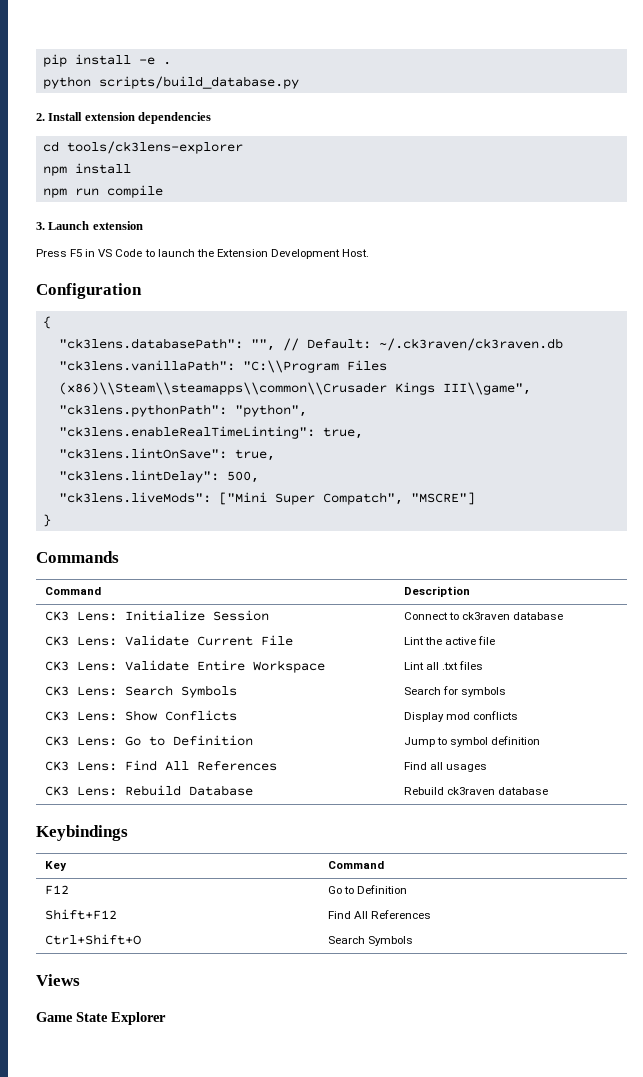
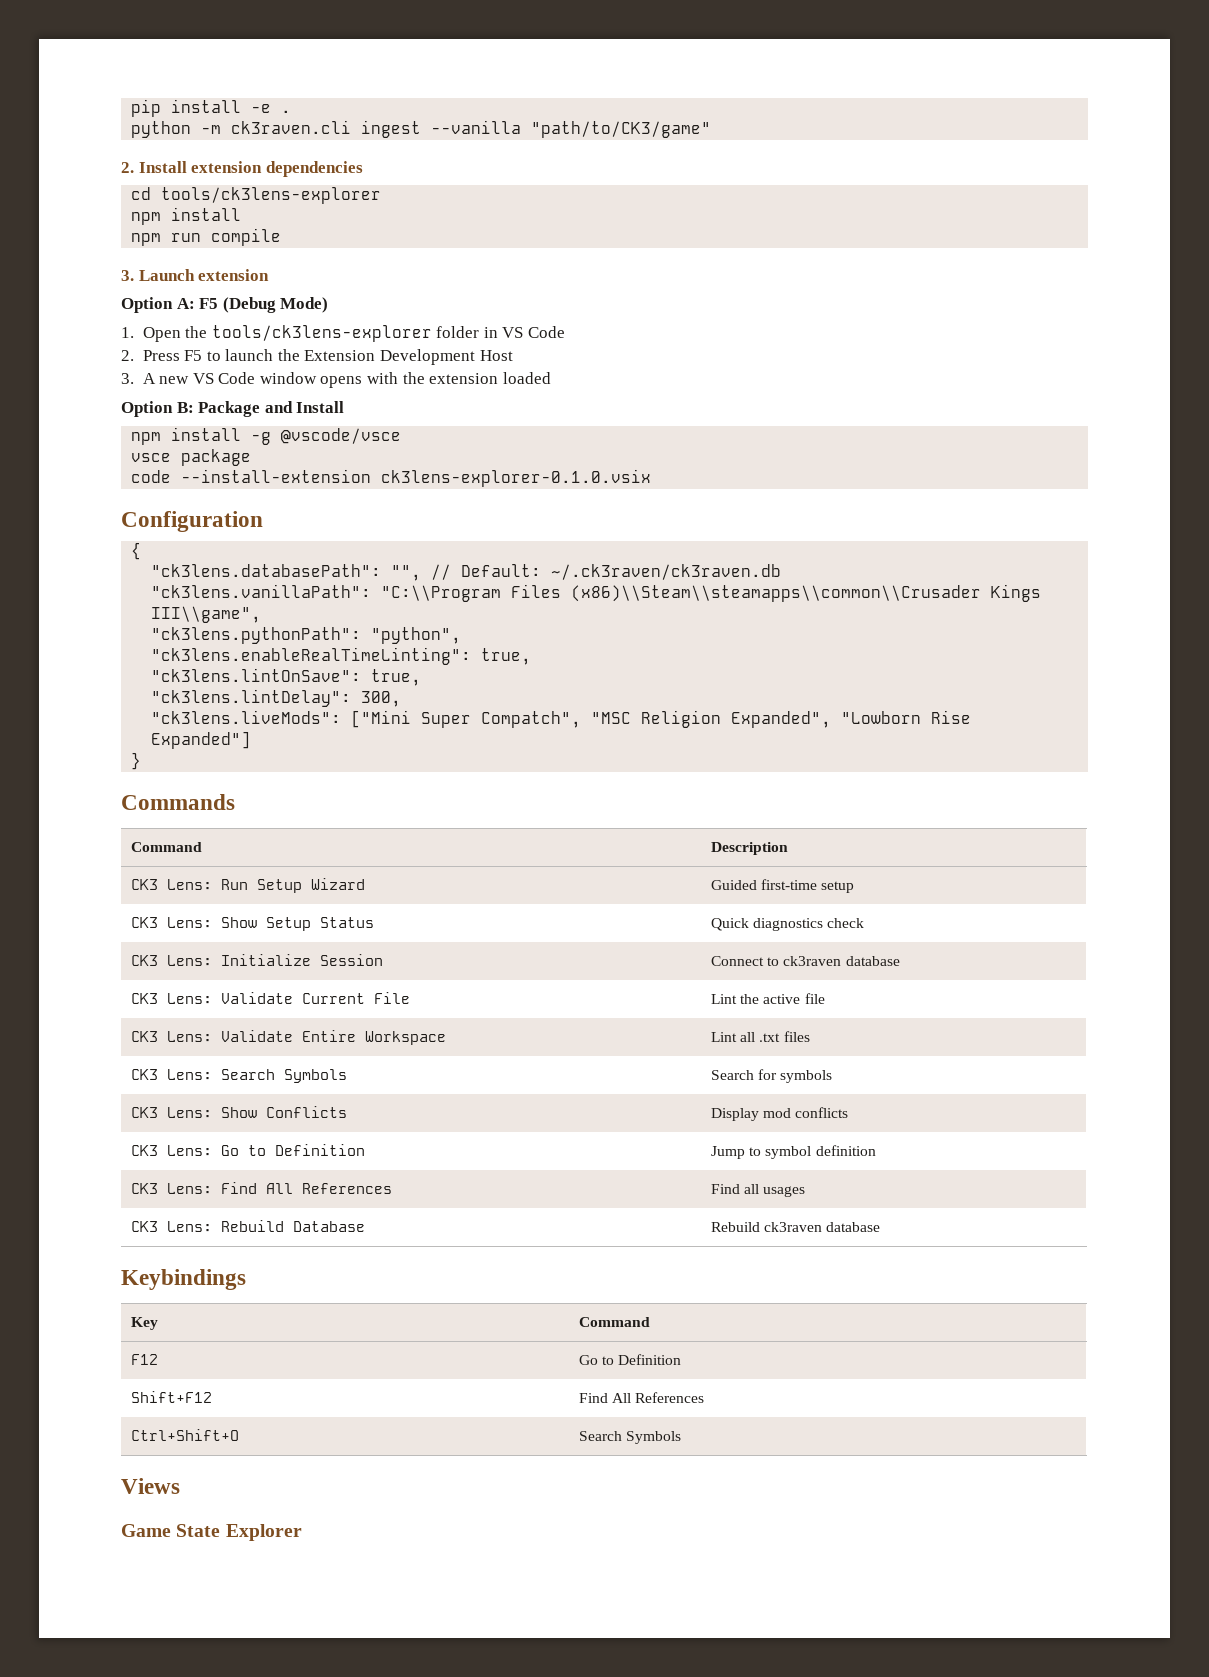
- python scripts/build_database.py
+ python -m ck3raven.cli ingest --vanilla "path/to/CK3/game"
- Press F5 in VS Code to launch the Extension Development Host.
+ Option A: F5 (Debug Mode)
+ 1. Open the tools/ck3lens-explorer folder in VS Code
+ 2. Press F5 to launch the Extension Development Host
+ 3. A new VS Code window opens with the extension loaded
+ Option B: Package and Install
+ npm install -g @vscode/vsce
+ vsce package
+ code --install-extension ck3lens-explorer-0.1.0.vsix
- "ck3lens.lintDelay": 500,
+ "ck3lens.lintDelay": 300,
- "ck3lens.liveMods": ["Mini Super Compatch", "MSCRE"]
+ "ck3lens.liveMods": ["Mini Super Compatch", "MSC Religion Expanded", "Lowborn Rise Expanded"]
  }
  Commands
  Command | Description
+ CK3 Lens: Run Setup Wizard | Guided first-time setup
+ CK3 Lens: Show Setup Status | Quick diagnostics check

